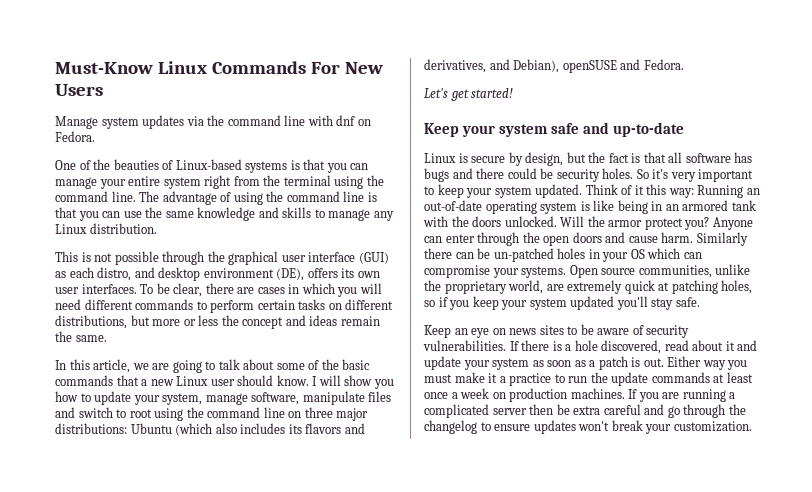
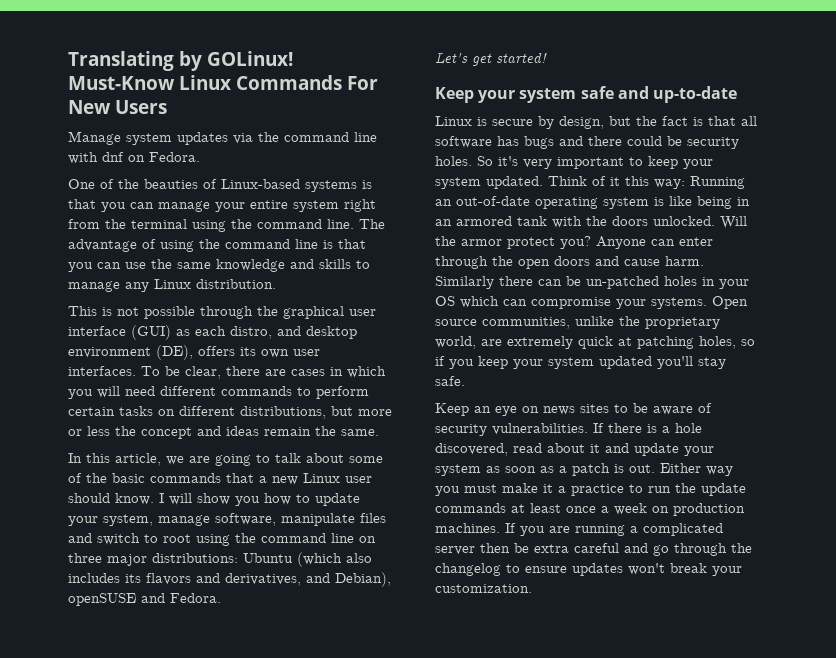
+ Translating by GOLinux!

